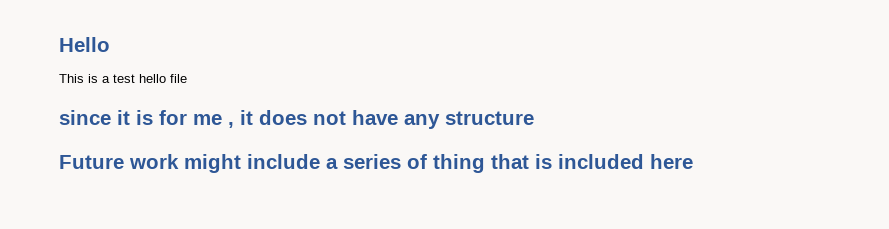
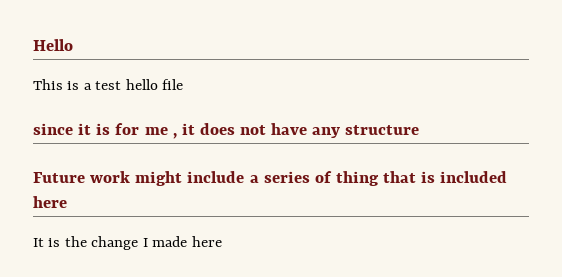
+ It is the change I made here

